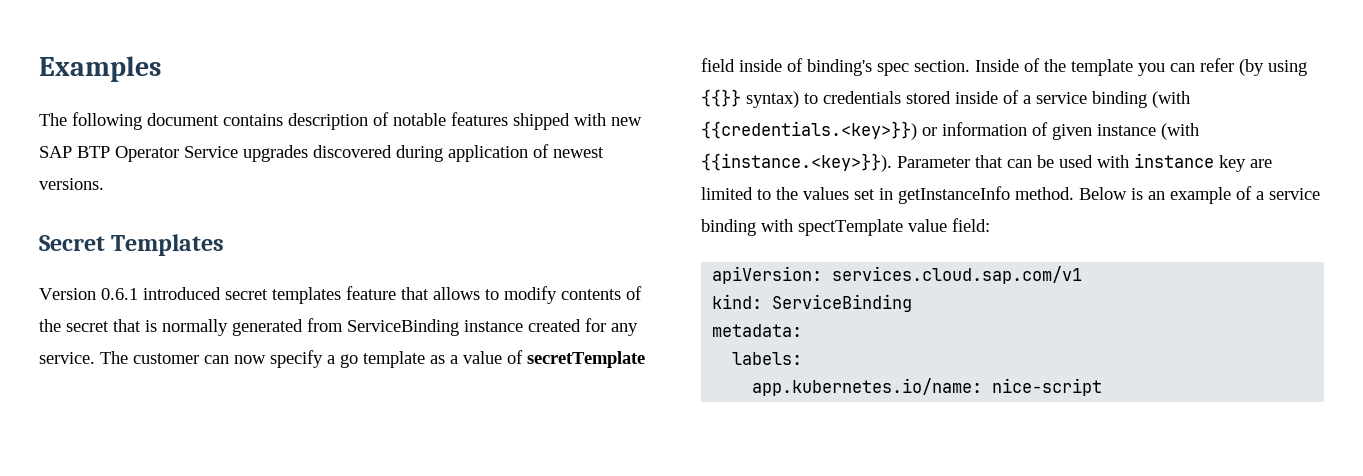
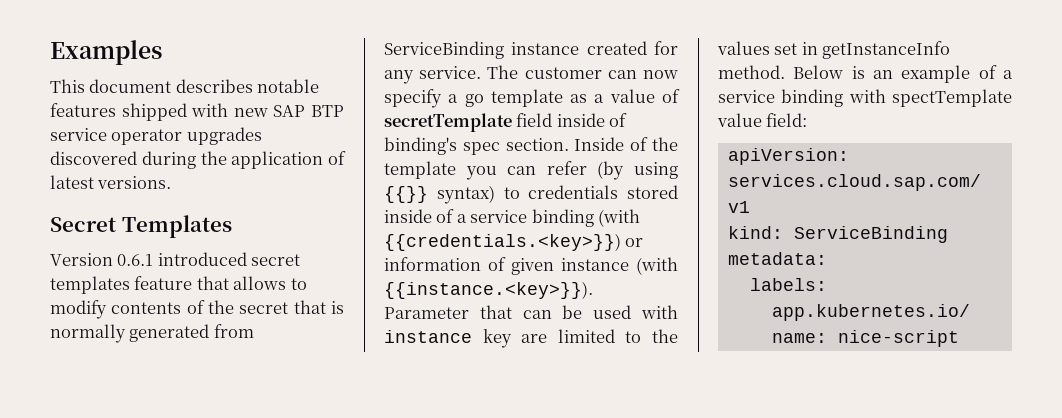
- The following document contains description of notable features shipped with new SAP BTP Operator Service upgrades discovered during application of newest versions.
+ This document describes notable features shipped with new SAP BTP service operator upgrades discovered during the application of latest versions.

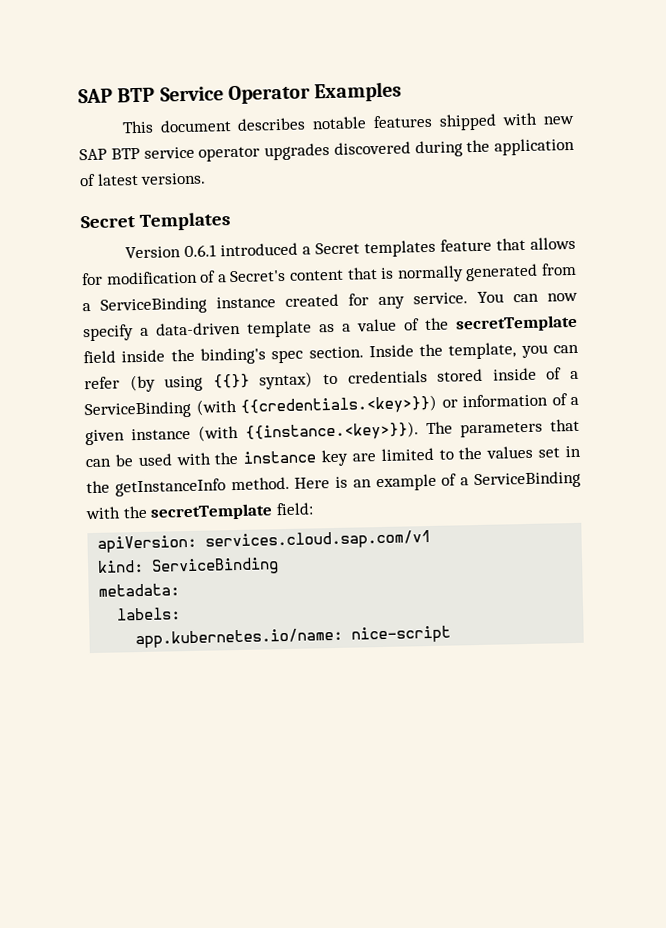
- Examples
+ SAP BTP Service Operator Examples
- Version 0.6.1 introduced secret templates feature that allows to modify contents of the secret that is normally generated from ServiceBinding instance created for any service.
+ Version 0.6.1 introduced a Secret templates feature that allows for modification of a Secret's content that is normally generated from a ServiceBinding instance created for any service.
- The customer can now specify a go template as a value of secretTemplate field inside of binding's spec section.
+ You can now specify a data-driven template as a value of the secretTemplate field inside the binding's spec section.
- Inside of the template you can refer (by using {{}} syntax) to credentials stored inside of a service binding (with {{credentials.<key>}}) or information of given instance (with {{instance.<key>}}). Parameter that can be used with instance key are limited to the values set in getInstanceInfo method.
+ Inside the template, you can refer (by using {{}} syntax) to credentials stored inside of a ServiceBinding (with {{credentials.<key>}}) or information of a given instance (with {{instance.<key>}}). The parameters that can be used with the instance key are limited to the values set in the getInstanceInfo method.
- Below is an example of a service binding with spectTemplate value field:
+ Here is an example of a ServiceBinding with the secretTemplate field:

